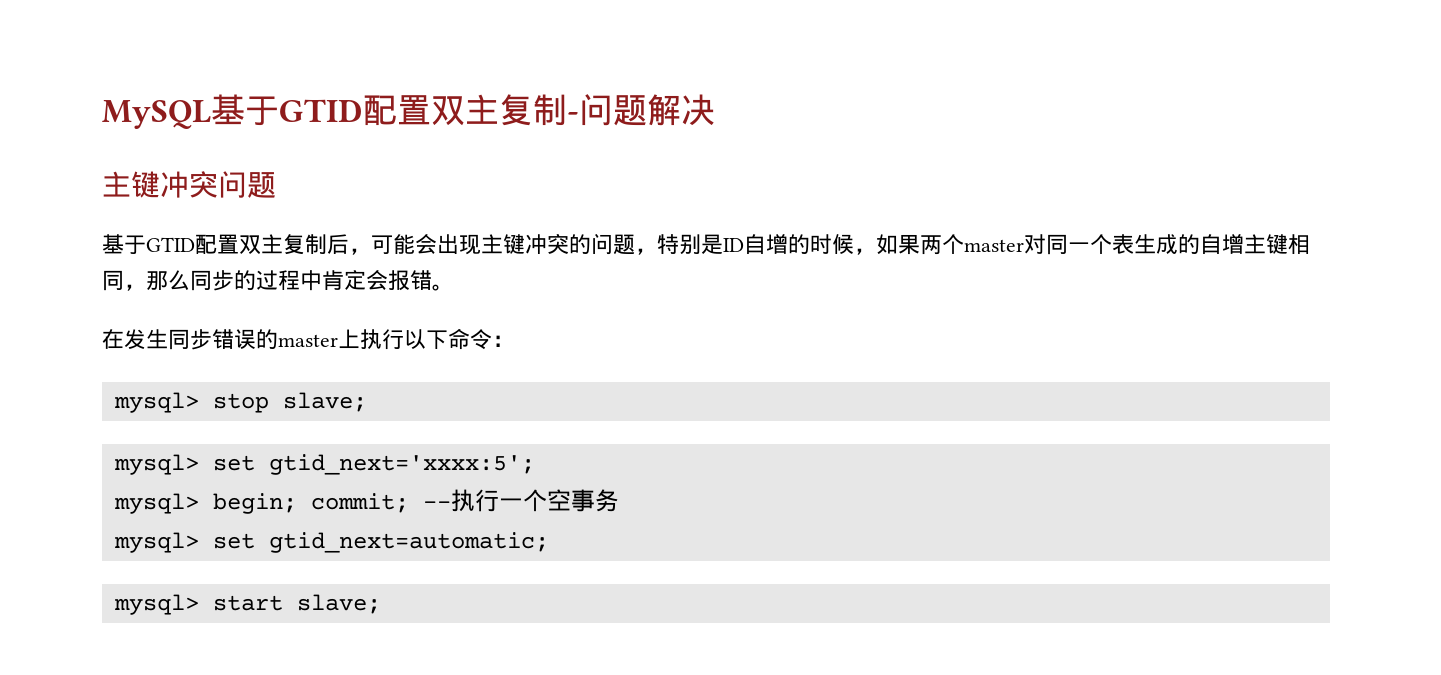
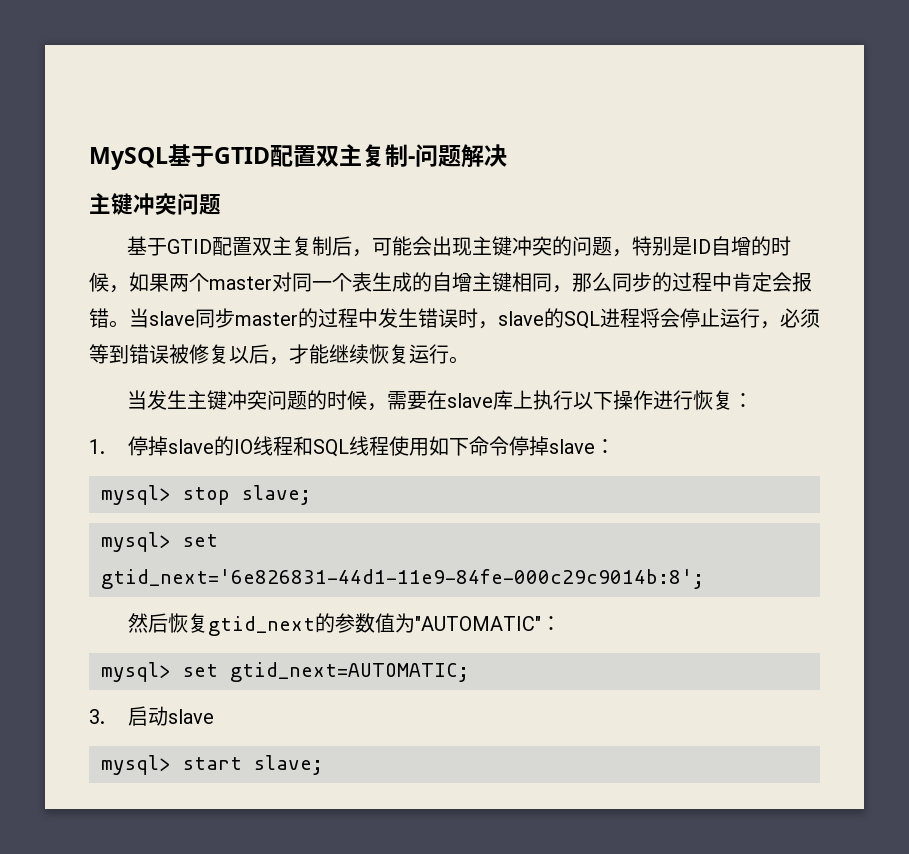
- 基于GTID配置双主复制后，可能会出现主键冲突的问题，特别是ID自增的时候，如果两个master对同一个表生成的自增主键相同，那么同步的过程中肯定会报错。
- 在发生同步错误的master上执行以下命令：
+ 基于GTID配置双主复制后，可能会出现主键冲突的问题，特别是ID自增的时候，如果两个master对同一个表生成的自增主键相同，那么同步的过程中肯定会报错。当slave同步master的过程中发生错误时，slave的SQL进程将会停止运行，必须等到错误被修复以后，才能继续恢复运行。
+ 当发生主键冲突问题的时候，需要在slave库上执行以下操作进行恢复：
+ 1.停掉slave的IO线程和SQL线程使用如下命令停掉slave：
- mysql> set gtid_next='xxxx:5';
- mysql> begin; commit; --执行一个空事务
- mysql> set gtid_next=automatic;
+ mysql> set gtid_next='6e826831-44d1-11e9-84fe-000c29c9014b:8';
+ 然后恢复gtid_next的参数值为"AUTOMATIC"：
+ mysql> set gtid_next=AUTOMATIC;
+ 3.启动slave

